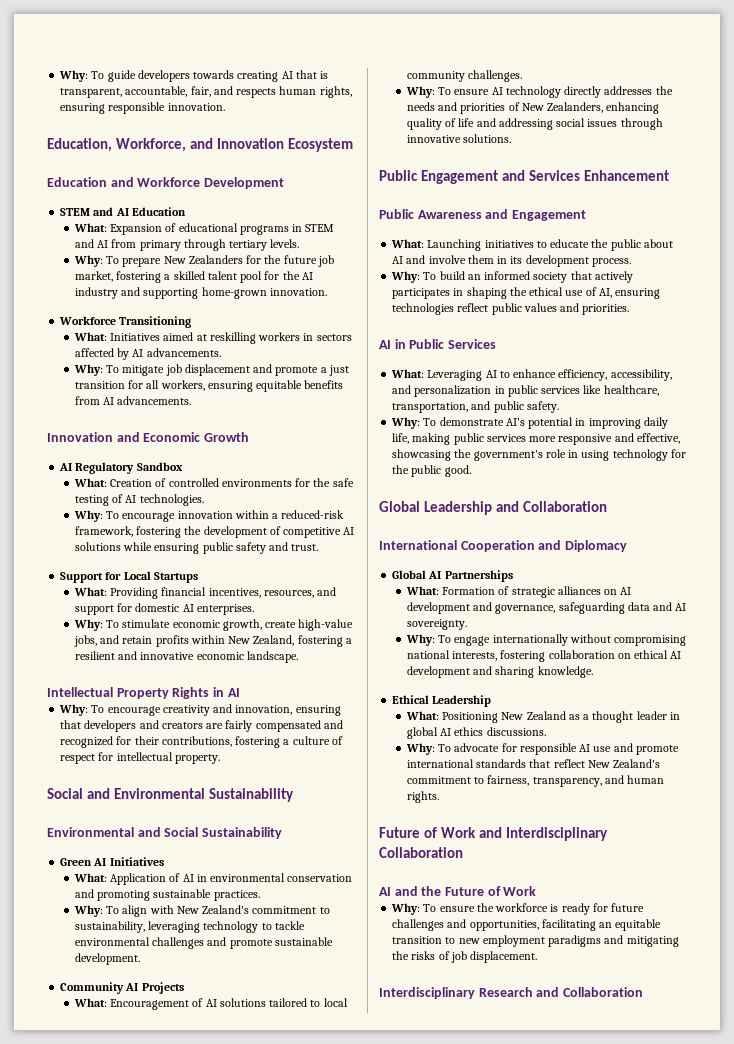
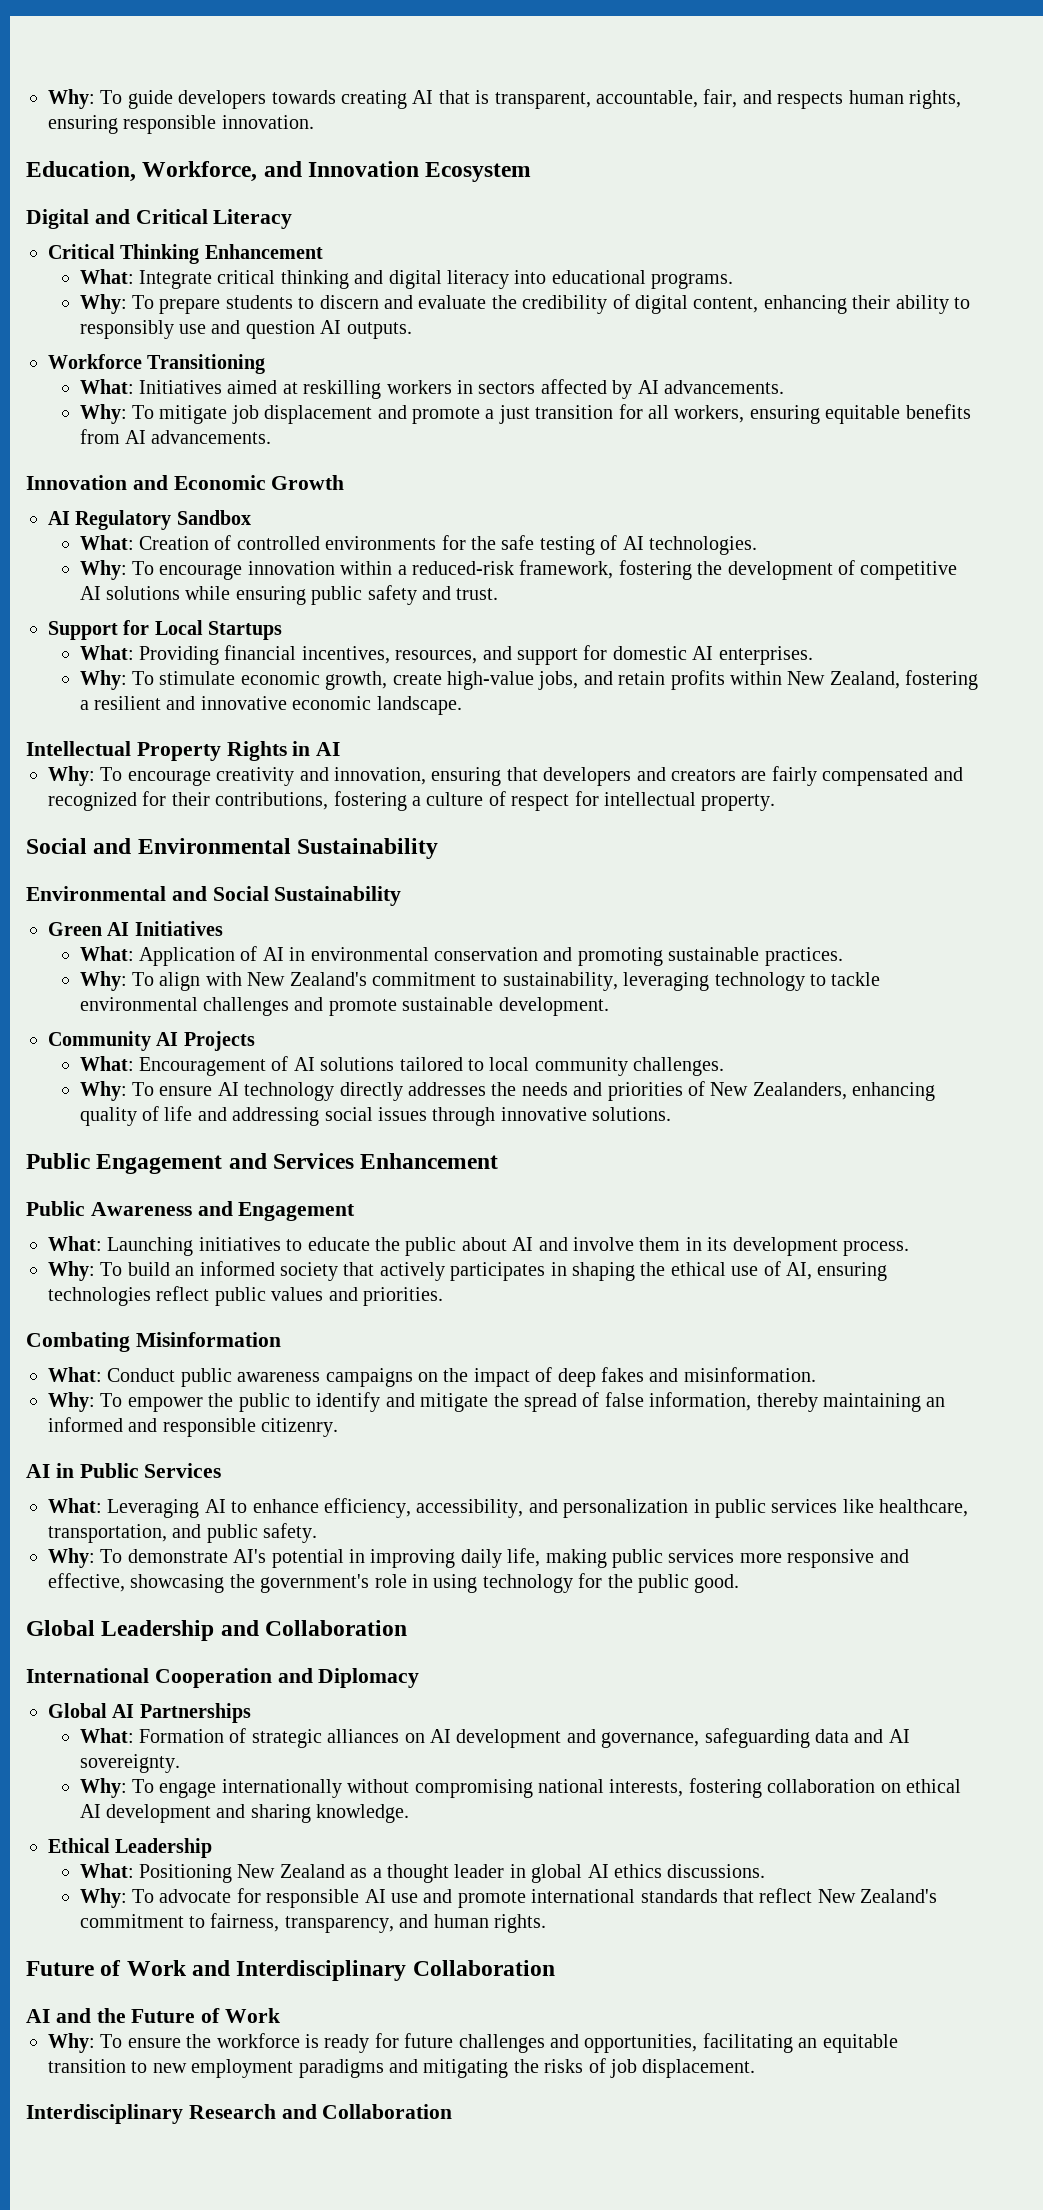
- Education and Workforce Development
- STEM and AI Education
- What: Expansion of educational programs in STEM and AI from primary through tertiary levels.
- Why: To prepare New Zealanders for the future job market, fostering a skilled talent pool for the AI industry and supporting home-grown innovation.
+ Digital and Critical Literacy
+ Critical Thinking Enhancement
+ What: Integrate critical thinking and digital literacy into educational programs.
+ Why: To prepare students to discern and evaluate the credibility of digital content, enhancing their ability to responsibly use and question AI outputs.
+ Combating Misinformation
+ What: Conduct public awareness campaigns on the impact of deep fakes and misinformation.
+ Why: To empower the public to identify and mitigate the spread of false information, thereby maintaining an informed and responsible citizenry.

